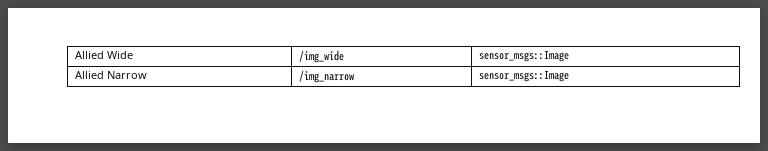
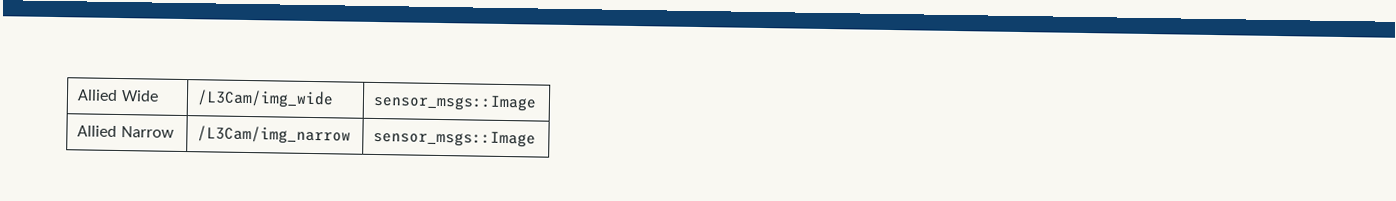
- Allied Wide | /img_wide | sensor_msgs::Image
+ Allied Wide | /L3Cam/img_wide | sensor_msgs::Image
- Allied Narrow | /img_narrow | sensor_msgs::Image
+ Allied Narrow | /L3Cam/img_narrow | sensor_msgs::Image

